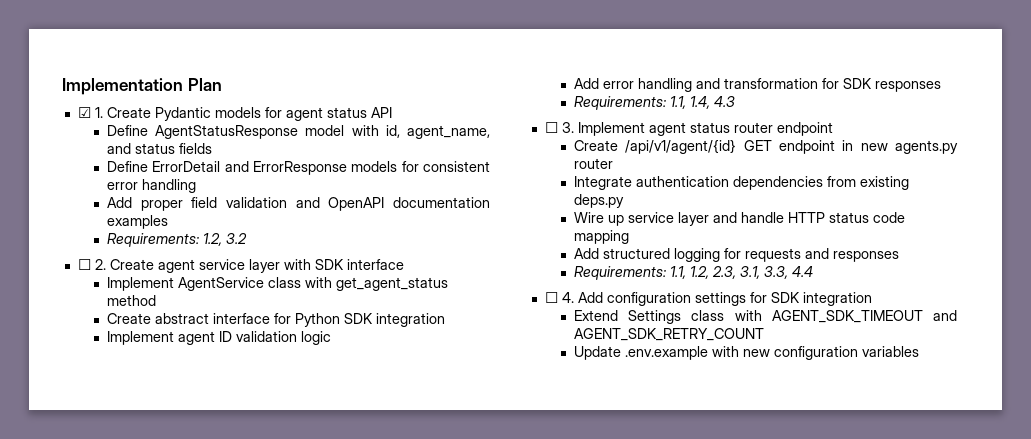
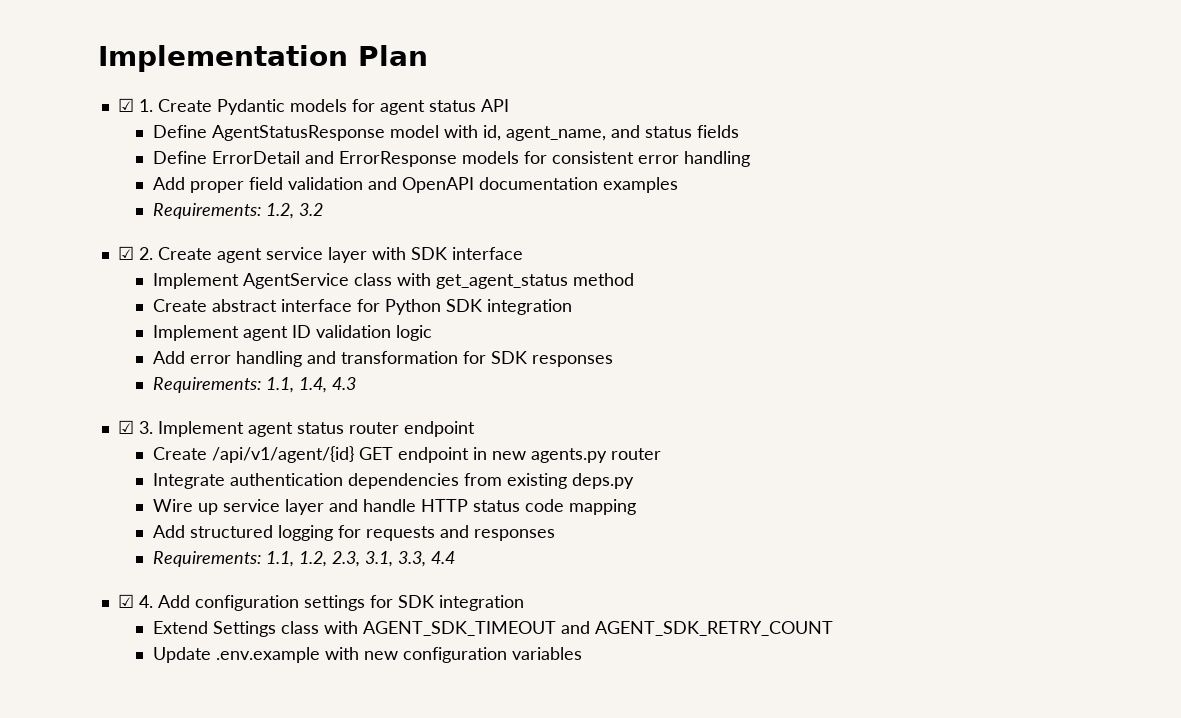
- ☐ 2. Create agent service layer with SDK interface
+ ☑ 2. Create agent service layer with SDK interface
- ☐ 3. Implement agent status router endpoint
+ ☑ 3. Implement agent status router endpoint
- ☐ 4. Add configuration settings for SDK integration
+ ☑ 4. Add configuration settings for SDK integration

